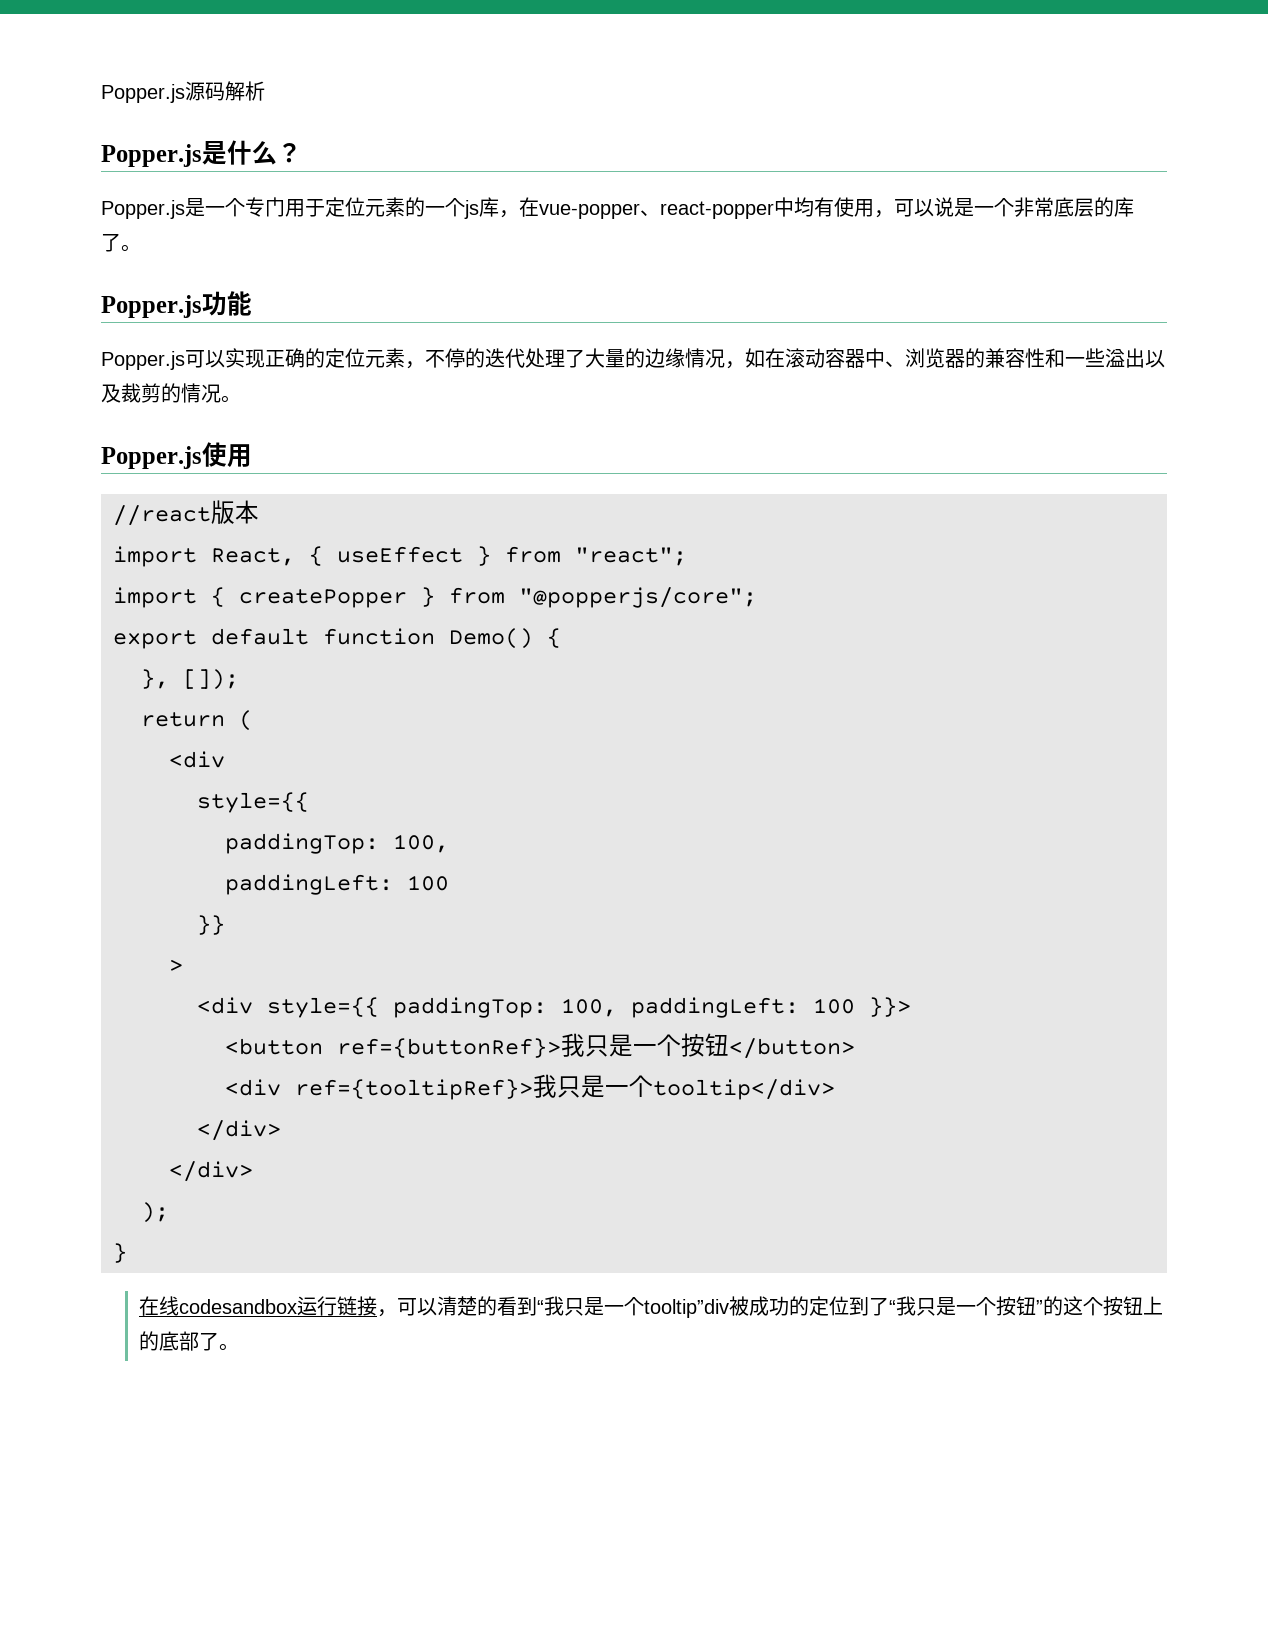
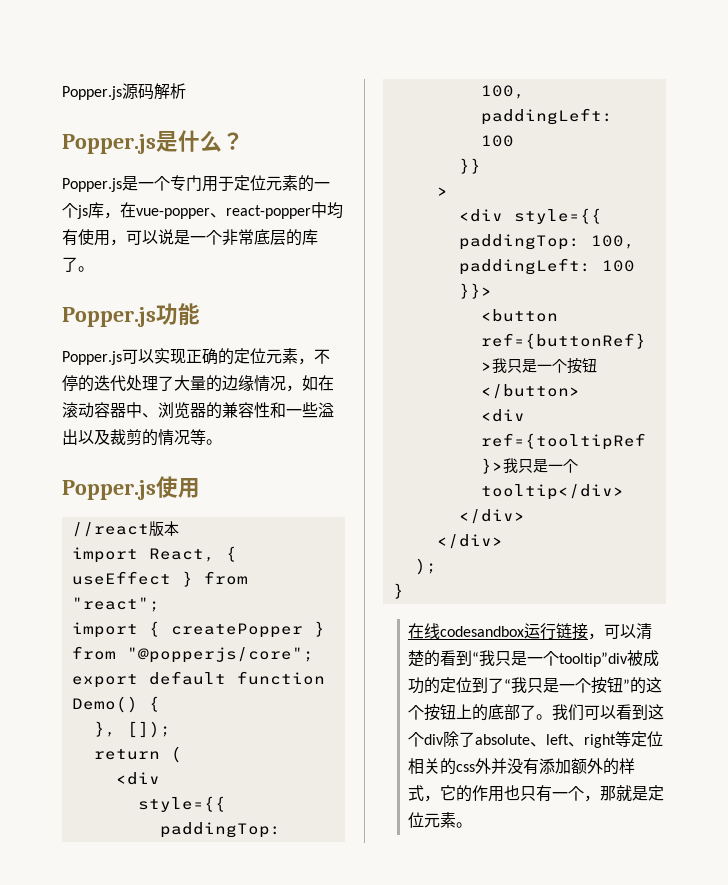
- Popper.js可以实现正确的定位元素，不停的迭代处理了大量的边缘情况，如在滚动容器中、浏览器的兼容性和一些溢出以及裁剪的情况。
+ Popper.js可以实现正确的定位元素，不停的迭代处理了大量的边缘情况，如在滚动容器中、浏览器的兼容性和一些溢出以及裁剪的情况等。
+ 我们可以看到这个div除了absolute、left、right等定位相关的css外并没有添加额外的样式，它的作用也只有一个，那就是定位元素。

